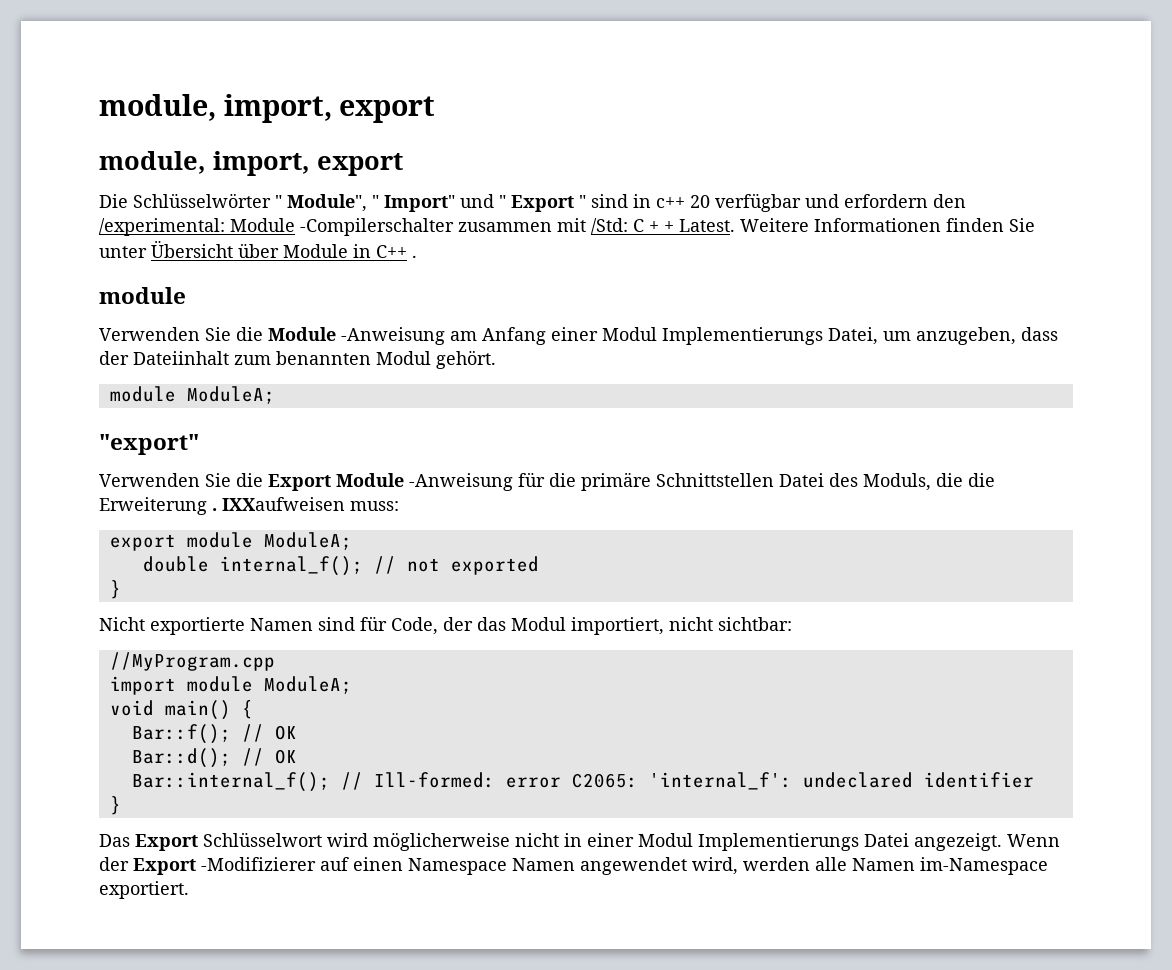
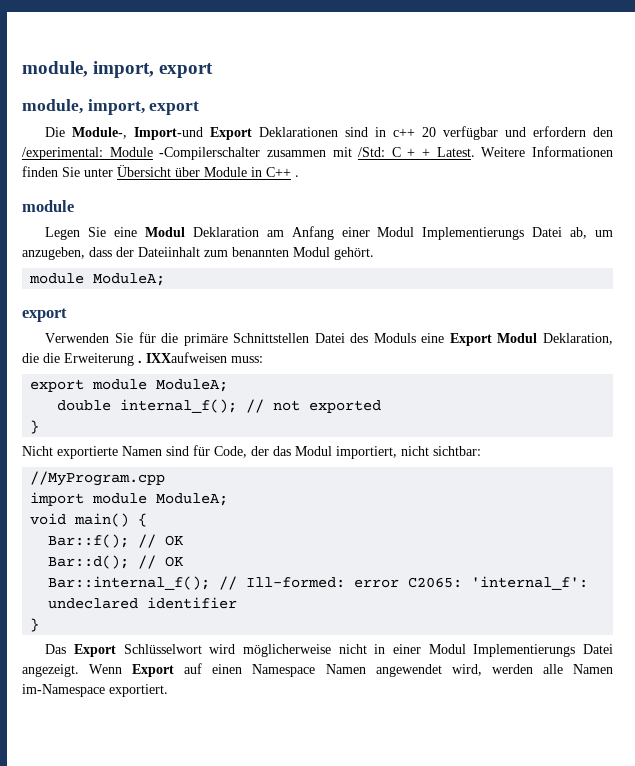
- Die Schlüsselwörter " Module", " Import" und " Export " sind in c++ 20 verfügbar und erfordern den /experimental: Module -Compilerschalter zusammen mit /Std: C + + Latest.
+ Die Module-, Import-und Export Deklarationen sind in c++ 20 verfügbar und erfordern den /experimental: Module -Compilerschalter zusammen mit /Std: C + + Latest.
- Verwenden Sie die Module -Anweisung am Anfang einer Modul Implementierungs Datei, um anzugeben, dass der Dateiinhalt zum benannten Modul gehört.
+ Legen Sie eine Modul Deklaration am Anfang einer Modul Implementierungs Datei ab, um anzugeben, dass der Dateiinhalt zum benannten Modul gehört.
  module ModuleA;
- "export"
- Verwenden Sie die Export Module -Anweisung für die primäre Schnittstellen Datei des Moduls, die die Erweiterung .
+ export
+ Verwenden Sie für die primäre Schnittstellen Datei des Moduls eine Export Modul Deklaration, die die Erweiterung .
- Wenn der Export -Modifizierer auf einen Namespace Namen angewendet wird, werden alle Namen im-Namespace exportiert.
+ Wenn Export auf einen Namespace Namen angewendet wird, werden alle Namen im-Namespace exportiert.

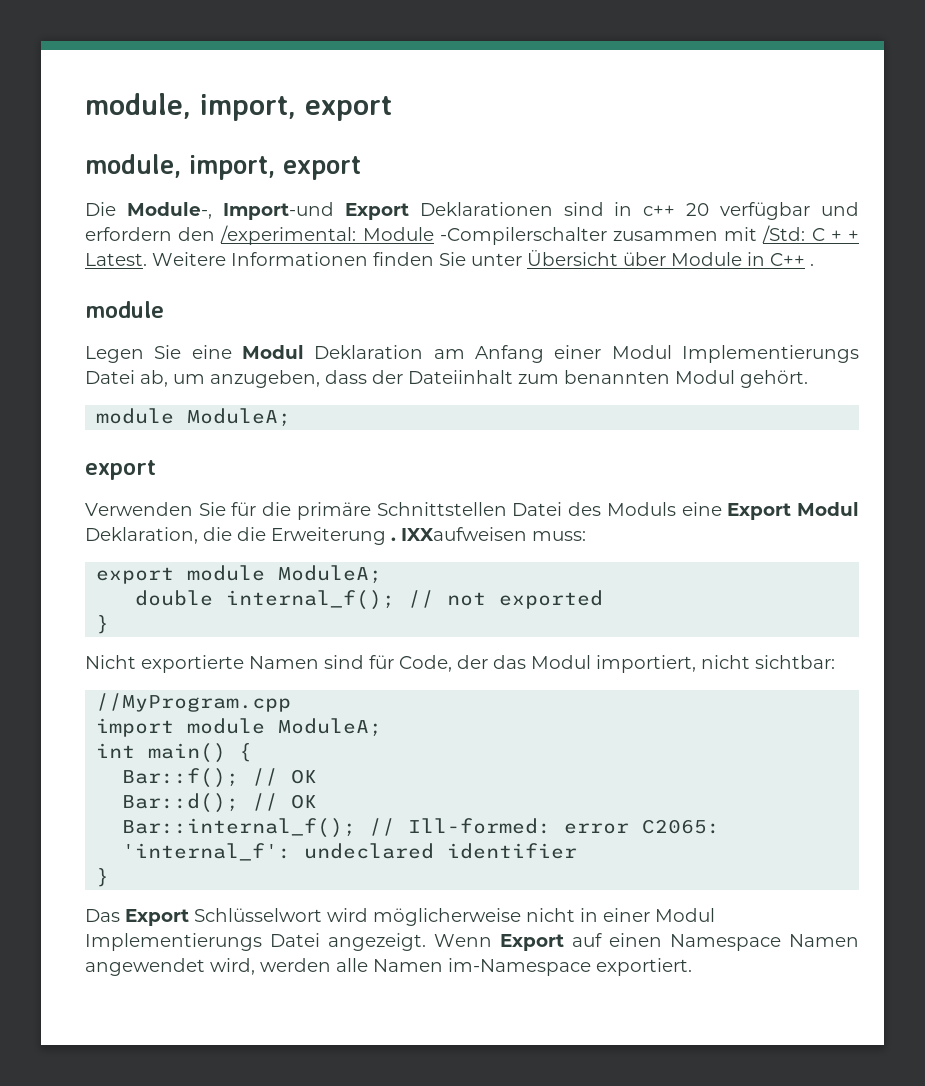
- void main() {
+ int main() {

